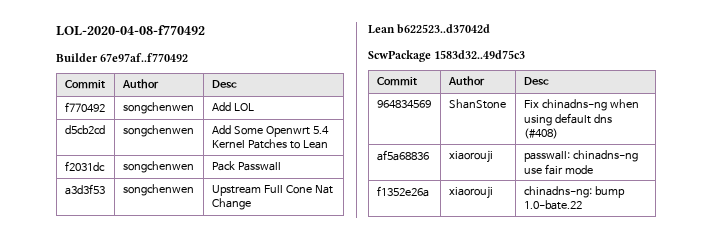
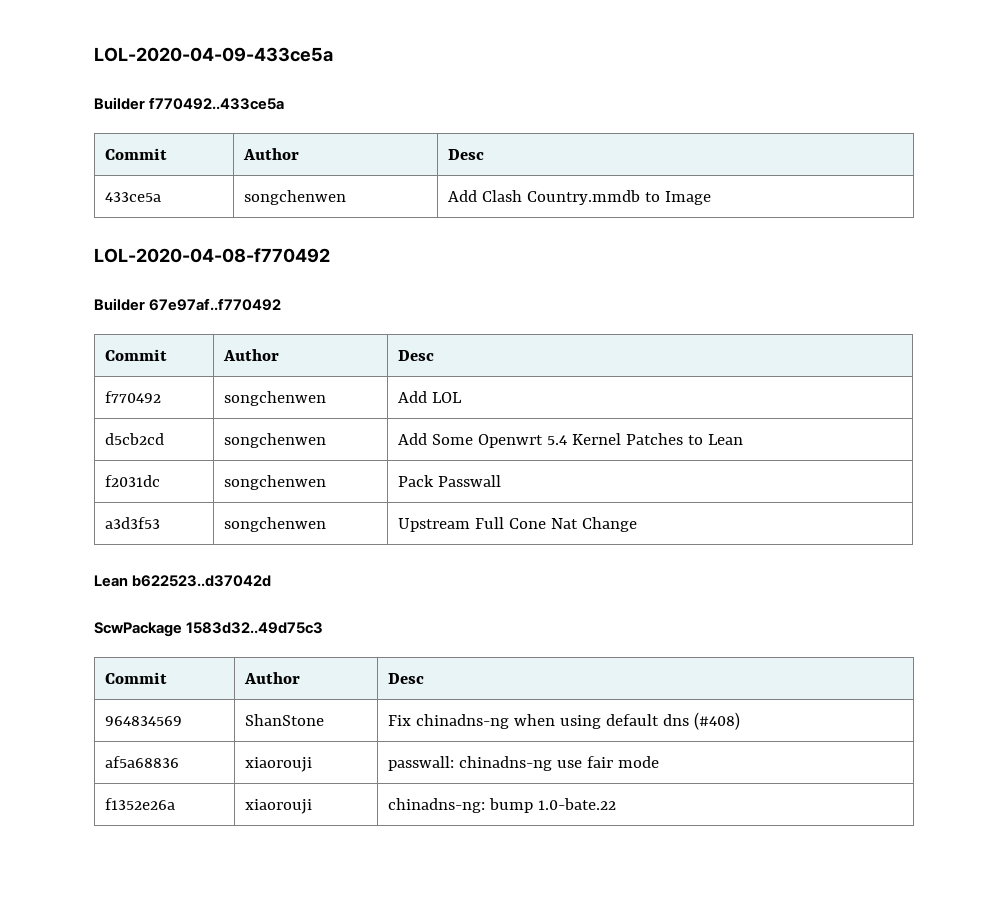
+ LOL-2020-04-09-433ce5a
+ Builder f770492..433ce5a
+ Commit | Author | Desc
+ 433ce5a | songchenwen | Add Clash Country.mmdb to Image

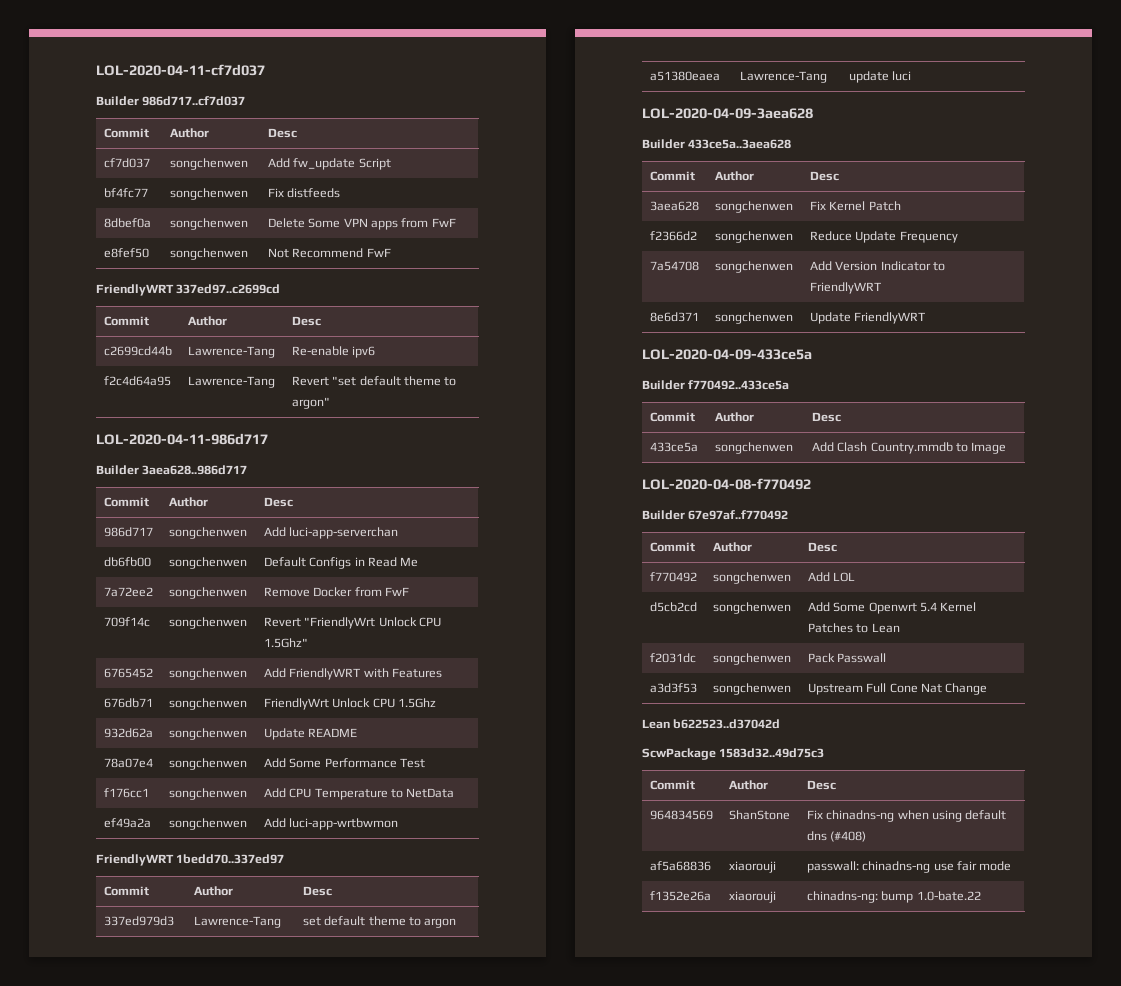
+ LOL-2020-04-11-cf7d037
+ Builder 986d717..cf7d037
+ Commit | Author | Desc
+ cf7d037 | songchenwen | Add fw_update Script
+ bf4fc77 | songchenwen | Fix distfeeds
+ 8dbef0a | songchenwen | Delete Some VPN apps from FwF
+ e8fef50 | songchenwen | Not Recommend FwF
+ FriendlyWRT 337ed97..c2699cd
+ Commit | Author | Desc
+ c2699cd44b | Lawrence-Tang | Re-enable ipv6
+ f2c4d64a95 | Lawrence-Tang | Revert "set default theme to argon"
+ LOL-2020-04-11-986d717
+ Builder 3aea628..986d717
+ Commit | Author | Desc
+ 986d717 | songchenwen | Add luci-app-serverchan
+ db6fb00 | songchenwen | Default Configs in Read Me
+ 7a72ee2 | songchenwen | Remove Docker from FwF
+ 709f14c | songchenwen | Revert "FriendlyWrt Unlock CPU 1.5Ghz"
+ 6765452 | songchenwen | Add FriendlyWRT with Features
+ 676db71 | songchenwen | FriendlyWrt Unlock CPU 1.5Ghz
+ 932d62a | songchenwen | Update README
+ 78a07e4 | songchenwen | Add Some Performance Test
+ f176cc1 | songchenwen | Add CPU Temperature to NetData
+ ef49a2a | songchenwen | Add luci-app-wrtbwmon
+ FriendlyWRT 1bedd70..337ed97
+ Commit | Author | Desc
+ 337ed979d3 | Lawrence-Tang | set default theme to argon
+ a51380eaea | Lawrence-Tang | update luci
+ LOL-2020-04-09-3aea628
+ Builder 433ce5a..3aea628
+ Commit | Author | Desc
+ 3aea628 | songchenwen | Fix Kernel Patch
+ f2366d2 | songchenwen | Reduce Update Frequency
+ 7a54708 | songchenwen | Add Version Indicator to FriendlyWRT
+ 8e6d371 | songchenwen | Update FriendlyWRT

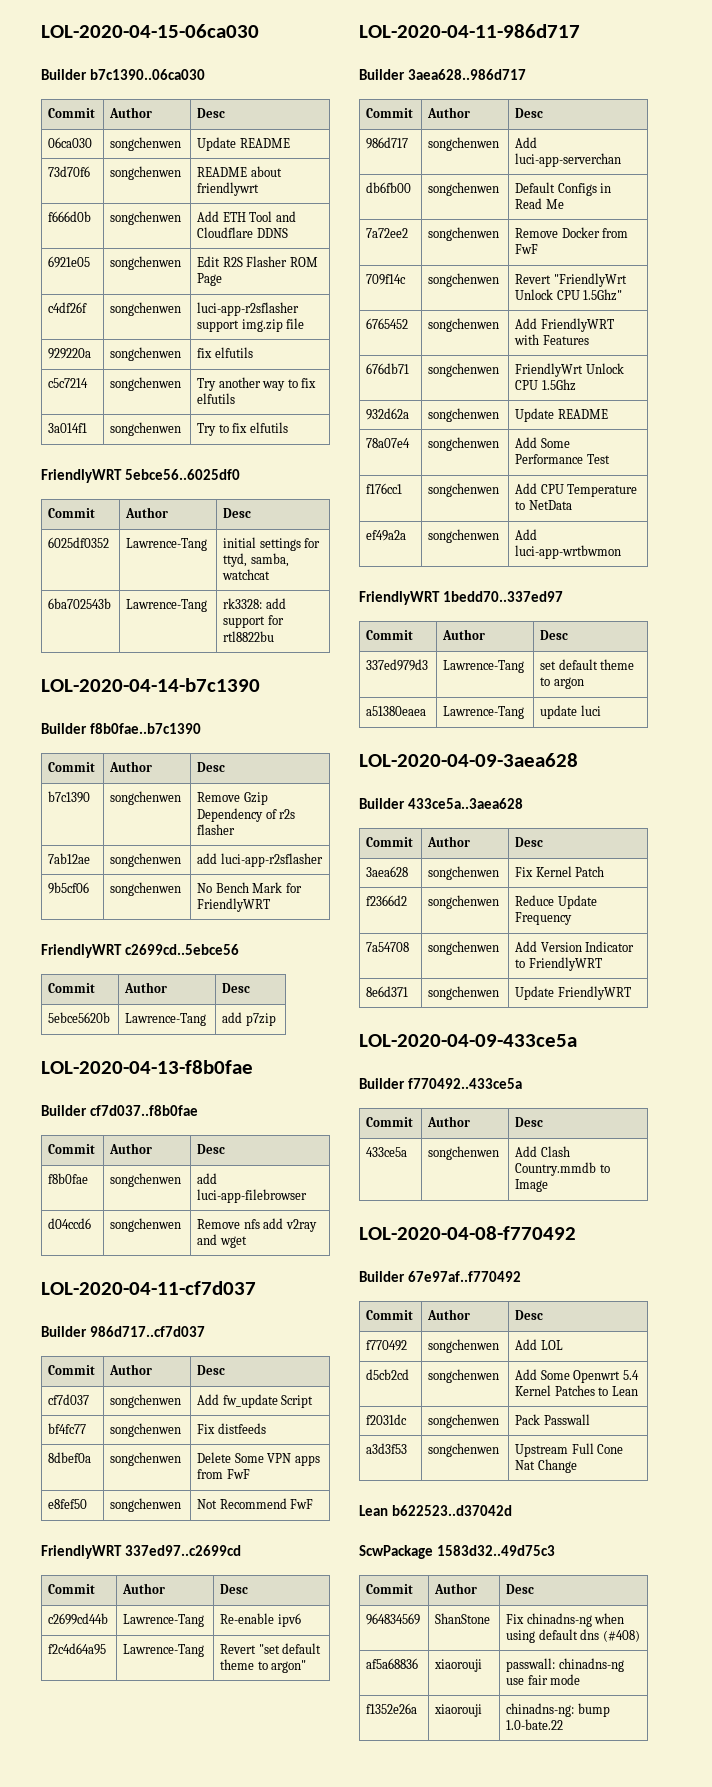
+ LOL-2020-04-15-06ca030
+ Builder b7c1390..06ca030
+ Commit | Author | Desc
+ 06ca030 | songchenwen | Update README
+ 73d70f6 | songchenwen | README about friendlywrt
+ f666d0b | songchenwen | Add ETH Tool and Cloudflare DDNS
+ 6921e05 | songchenwen | Edit R2S Flasher ROM Page
+ c4df26f | songchenwen | luci-app-r2sflasher support img.zip file
+ 929220a | songchenwen | fix elfutils
+ c5c7214 | songchenwen | Try another way to fix elfutils
+ 3a014f1 | songchenwen | Try to fix elfutils
+ FriendlyWRT 5ebce56..6025df0
+ Commit | Author | Desc
+ 6025df0352 | Lawrence-Tang | initial settings for ttyd, samba, watchcat
+ 6ba702543b | Lawrence-Tang | rk3328: add support for rtl8822bu
+ LOL-2020-04-14-b7c1390
+ Builder f8b0fae..b7c1390
+ Commit | Author | Desc
+ b7c1390 | songchenwen | Remove Gzip Dependency of r2s flasher
+ 7ab12ae | songchenwen | add luci-app-r2sflasher
+ 9b5cf06 | songchenwen | No Bench Mark for FriendlyWRT
+ FriendlyWRT c2699cd..5ebce56
+ Commit | Author | Desc
+ 5ebce5620b | Lawrence-Tang | add p7zip
+ LOL-2020-04-13-f8b0fae
+ Builder cf7d037..f8b0fae
+ Commit | Author | Desc
+ f8b0fae | songchenwen | add luci-app-filebrowser
+ d04ccd6 | songchenwen | Remove nfs add v2ray and wget

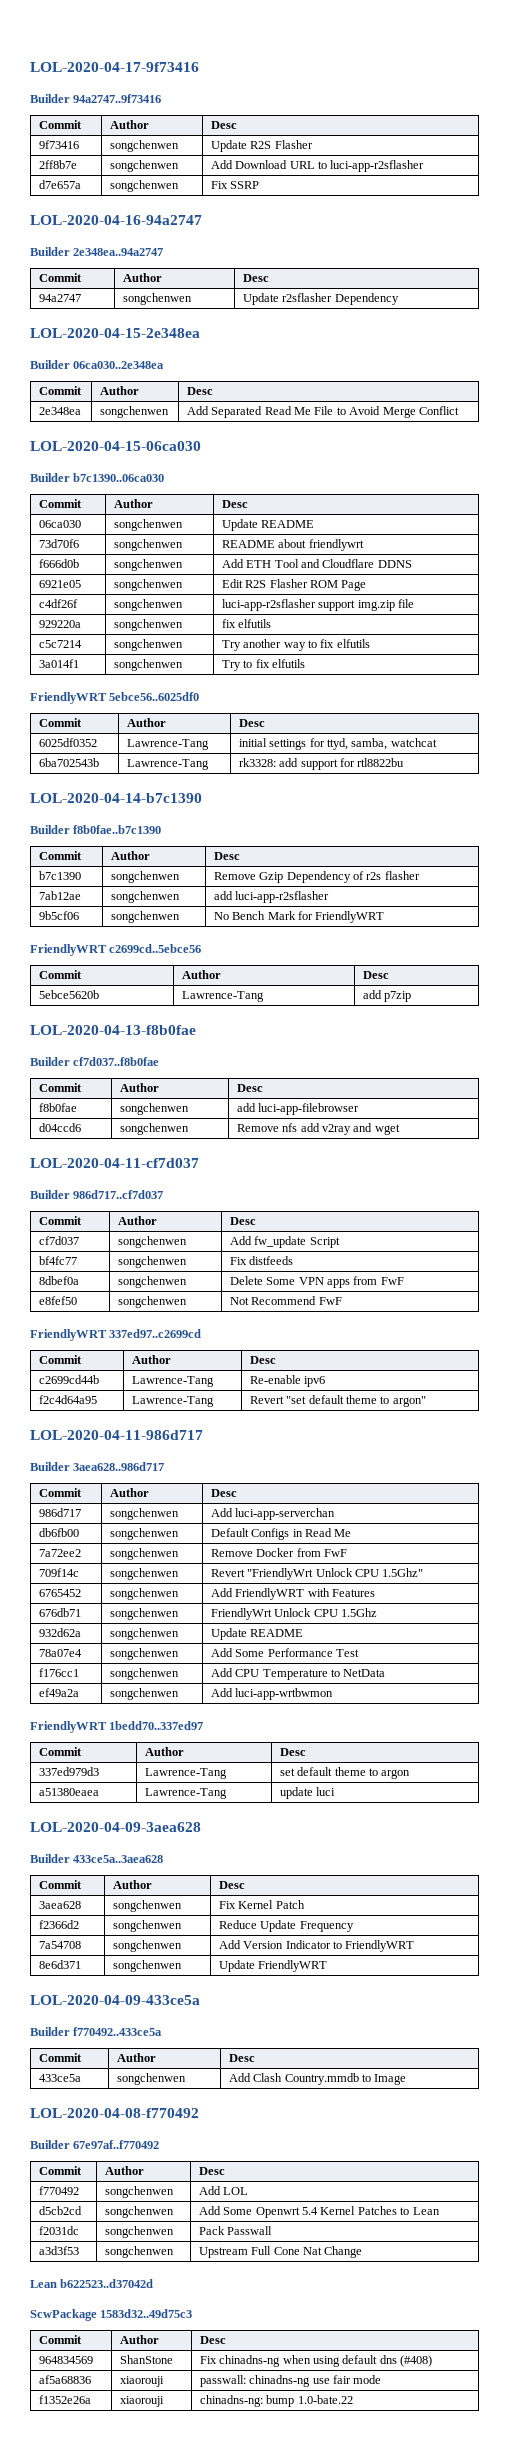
+ LOL-2020-04-17-9f73416
+ Builder 94a2747..9f73416
+ Commit | Author | Desc
+ 9f73416 | songchenwen | Update R2S Flasher
+ 2ff8b7e | songchenwen | Add Download URL to luci-app-r2sflasher
+ d7e657a | songchenwen | Fix SSRP
+ LOL-2020-04-16-94a2747
+ Builder 2e348ea..94a2747
+ Commit | Author | Desc
+ 94a2747 | songchenwen | Update r2sflasher Dependency
+ LOL-2020-04-15-2e348ea
+ Builder 06ca030..2e348ea
+ Commit | Author | Desc
+ 2e348ea | songchenwen | Add Separated Read Me File to Avoid Merge Conflict

